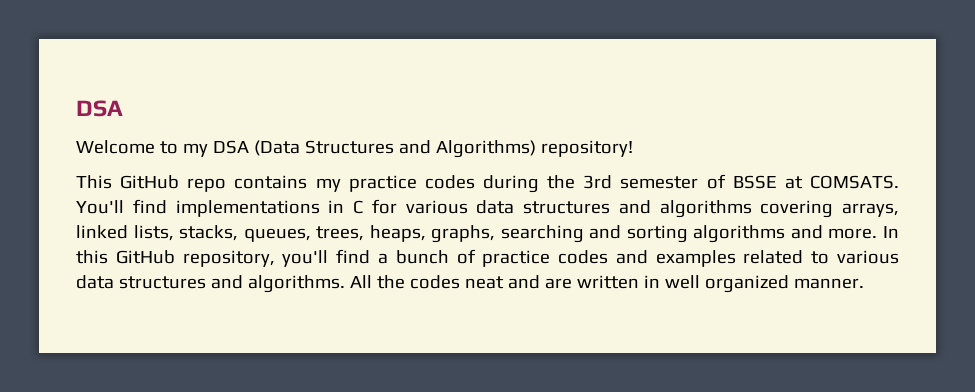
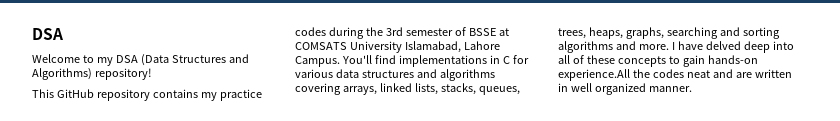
- This GitHub repo contains my practice codes during the 3rd semester of BSSE at COMSATS.
+ This GitHub repository contains my practice codes during the 3rd semester of BSSE at COMSATS University Islamabad, Lahore Campus.
- In this GitHub repository, you'll find a bunch of practice codes and examples related to various data structures and algorithms. All the codes neat and are written in well organized manner.
+ I have delved deep into all of these concepts to gain hands-on experience.All the codes neat and are written in well organized manner.

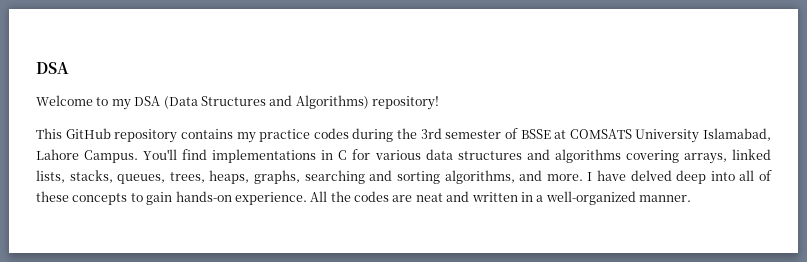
- You'll find implementations in C for various data structures and algorithms covering arrays, linked lists, stacks, queues, trees, heaps, graphs, searching and sorting algorithms and more.
+ You'll find implementations in C for various data structures and algorithms covering arrays, linked lists, stacks, queues, trees, heaps, graphs, searching and sorting algorithms, and more.
- I have delved deep into all of these concepts to gain hands-on experience.All the codes neat and are written in well organized manner.
+ I have delved deep into all of these concepts to gain hands-on experience. All the codes are neat and written in a well-organized manner.

